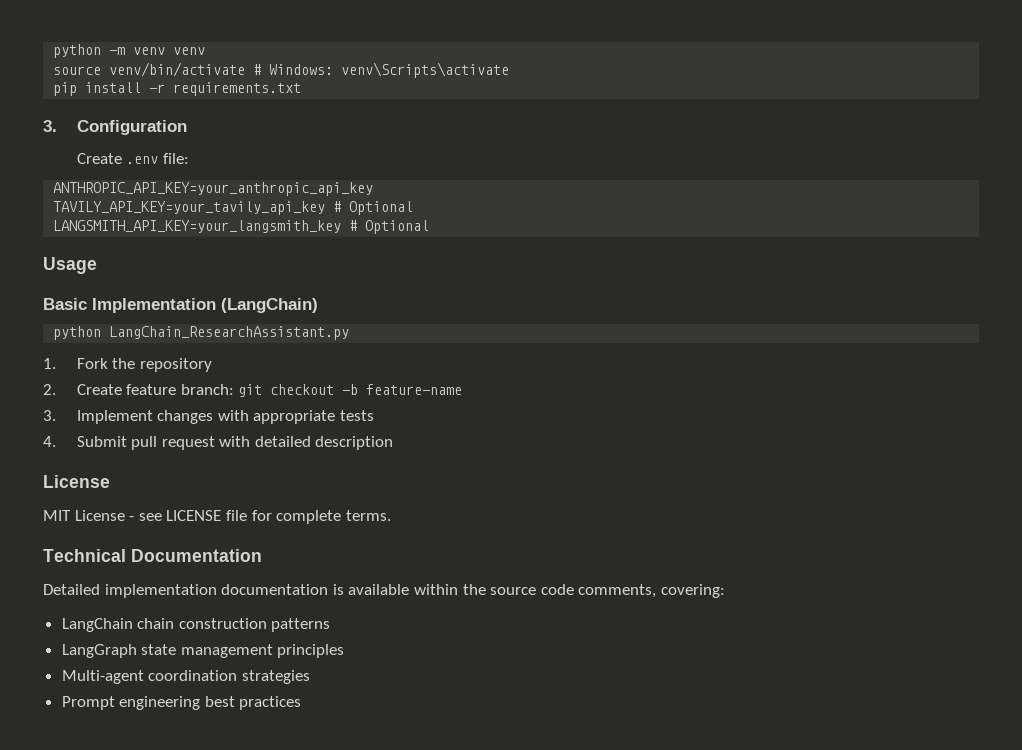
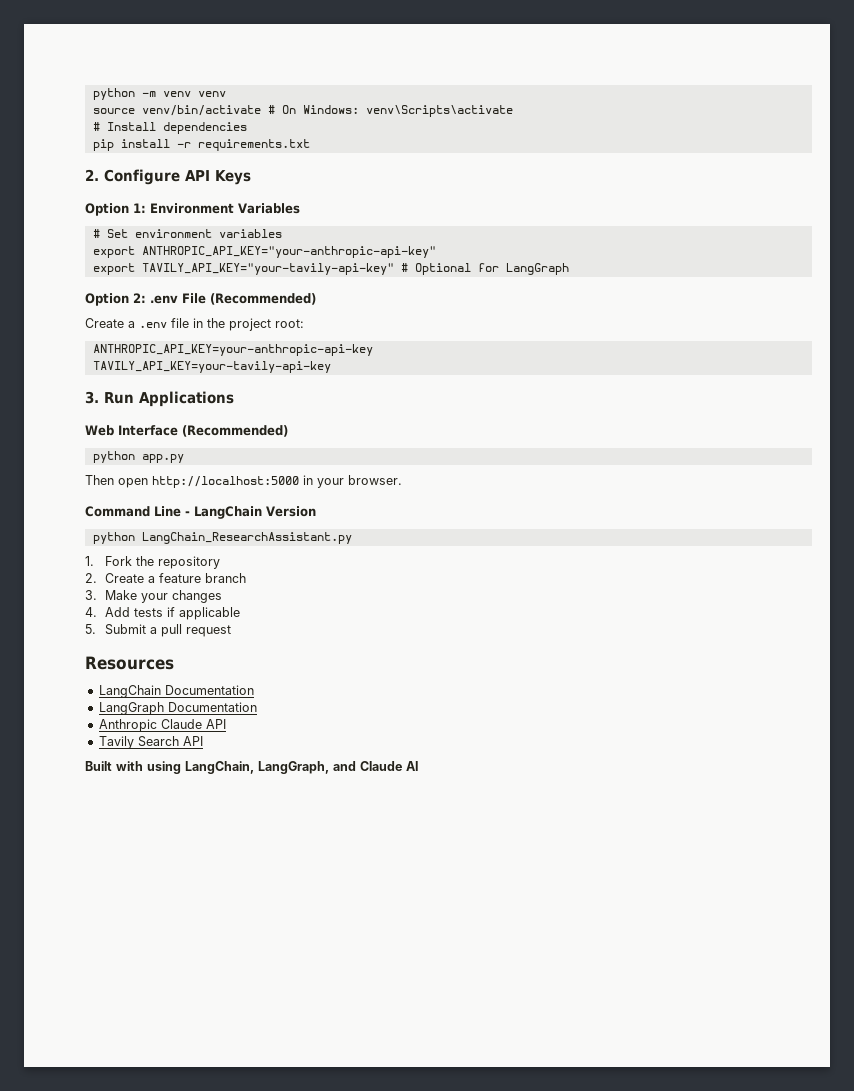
- source venv/bin/activate # Windows: venv\Scripts\activate
+ source venv/bin/activate # On Windows: venv\Scripts\activate
+ # Install dependencies
- 3. Configuration
- Create .env file:
- ANTHROPIC_API_KEY=your_anthropic_api_key
- TAVILY_API_KEY=your_tavily_api_key # Optional
- LANGSMITH_API_KEY=your_langsmith_key # Optional
- Usage
- Basic Implementation (LangChain)
+ 2. Configure API Keys
+ Option 1: Environment Variables
+ # Set environment variables
+ export ANTHROPIC_API_KEY="your-anthropic-api-key"
+ export TAVILY_API_KEY="your-tavily-api-key" # Optional for LangGraph
+ Option 2: .env File (Recommended)
+ Create a .env file in the project root:
+ ANTHROPIC_API_KEY=your-anthropic-api-key
+ TAVILY_API_KEY=your-tavily-api-key
+ 3. Run Applications
+ Web Interface (Recommended)
+ python app.py
+ Then open http://localhost:5000 in your browser.
+ Command Line - LangChain Version
- 2. Create feature branch: git checkout -b feature-name
- 3. Implement changes with appropriate tests
- 4. Submit pull request with detailed description
- License
- MIT License - see LICENSE file for complete terms.
- Technical Documentation
- Detailed implementation documentation is available within the source code comments, covering:
- LangChain chain construction patterns
- LangGraph state management principles
- Multi-agent coordination strategies
- Prompt engineering best practices
+ 2. Create a feature branch
+ 3. Make your changes
+ 4. Add tests if applicable
+ 5. Submit a pull request
+ Resources
+ LangChain Documentation
+ LangGraph Documentation
+ Anthropic Claude API
+ Tavily Search API
+ Built with using LangChain, LangGraph, and Claude AI

